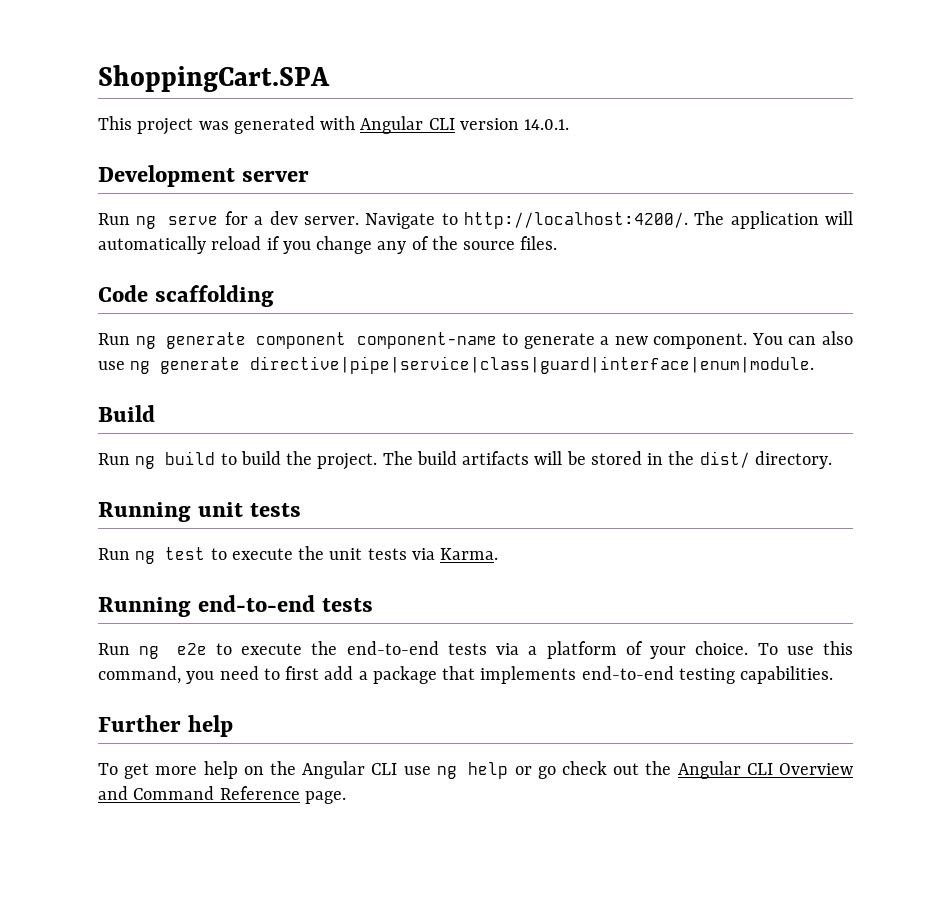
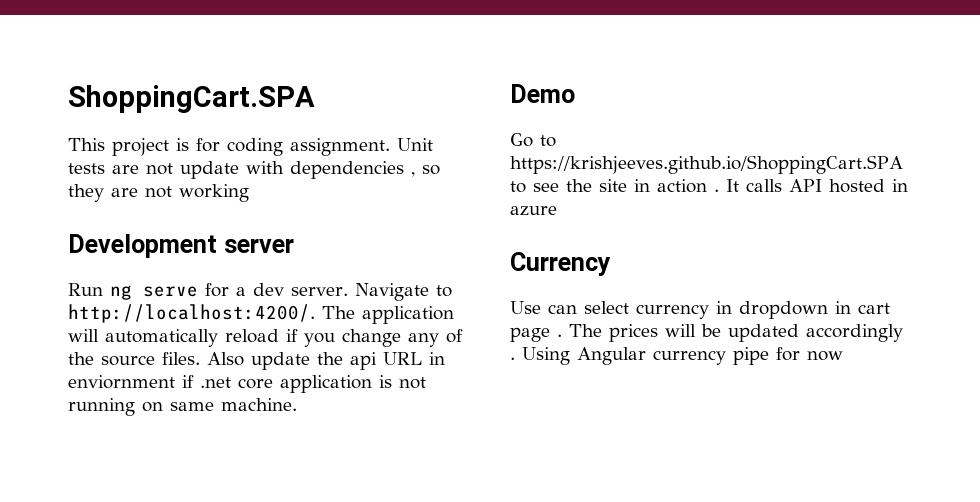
- This project was generated with Angular CLI version 14.0.1.
+ This project is for coding assignment. Unit tests are not update with dependencies , so they are not working
- The application will automatically reload if you change any of the source files.
- Code scaffolding
- Run ng generate component component-name to generate a new component. You can also use ng generate directive|pipe|service|class|guard|interface|enum|module.
- Build
- Run ng build to build the project. The build artifacts will be stored in the dist/ directory.
- Running unit tests
- Run ng test to execute the unit tests via Karma.
- Running end-to-end tests
- Run ng e2e to execute the end-to-end tests via a platform of your choice. To use this command, you need to first add a package that implements end-to-end testing capabilities.
- Further help
- To get more help on the Angular CLI use ng help or go check out the Angular CLI Overview and Command Reference page.
+ The application will automatically reload if you change any of the source files. Also update the api URL in enviornment if .net core application is not running on same machine.
+ Demo
+ Go to https://krishjeeves.github.io/ShoppingCart.SPA to see the site in action . It calls API hosted in azure
+ Currency
+ Use can select currency in dropdown in cart page . The prices will be updated accordingly . Using Angular currency pipe for now

